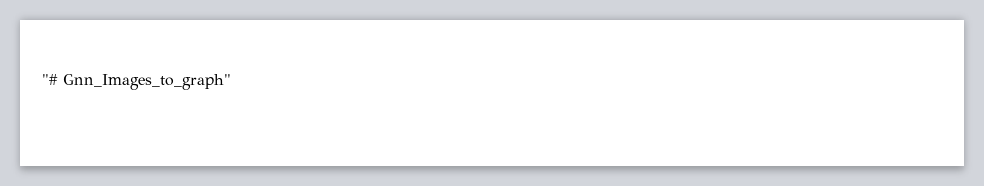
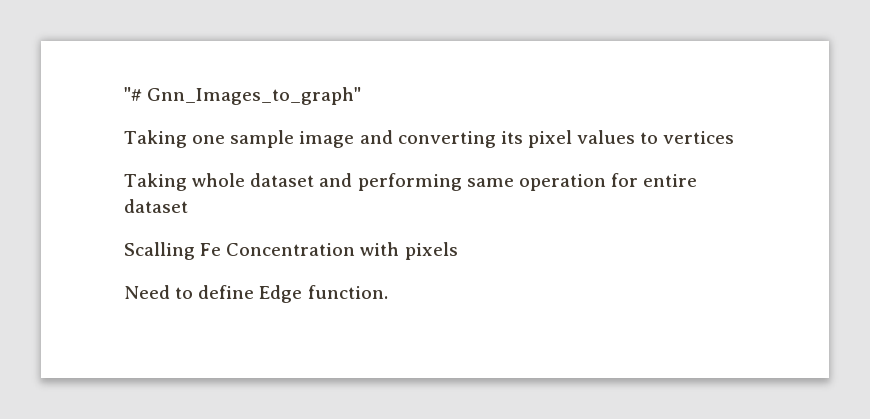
+ Taking one sample image and converting its pixel values to vertices
+ Taking whole dataset and performing same operation for entire dataset
+ Scalling Fe Concentration with pixels
+ Need to define Edge function.

